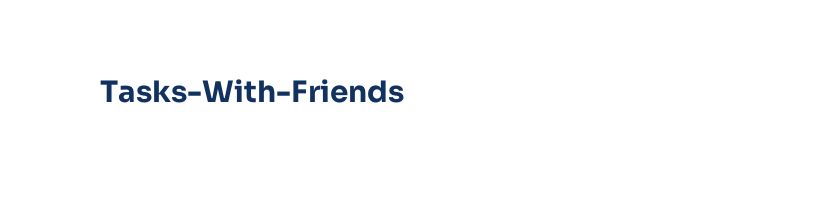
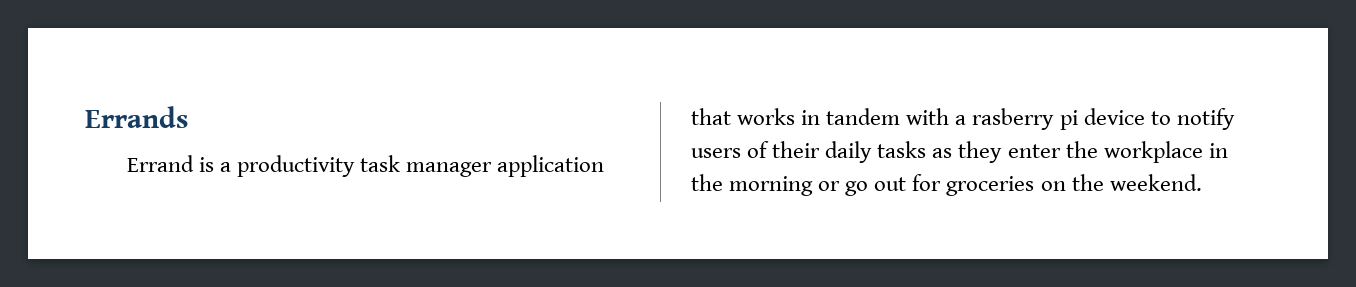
- Tasks-With-Friends
+ Errands
+ Errand is a productivity task manager application that works in tandem with a rasberry pi device to notify users of their daily tasks as they enter the workplace in the morning or go out for groceries on the weekend.

